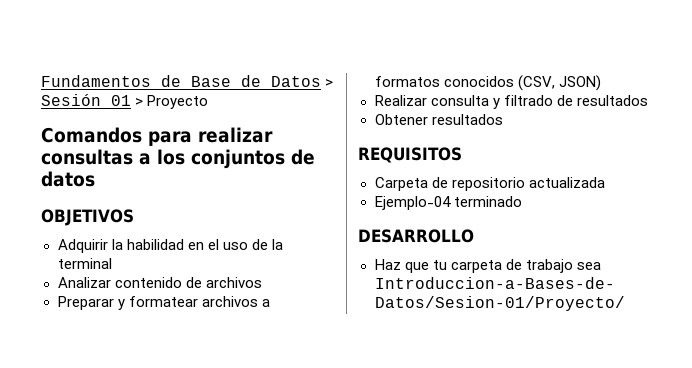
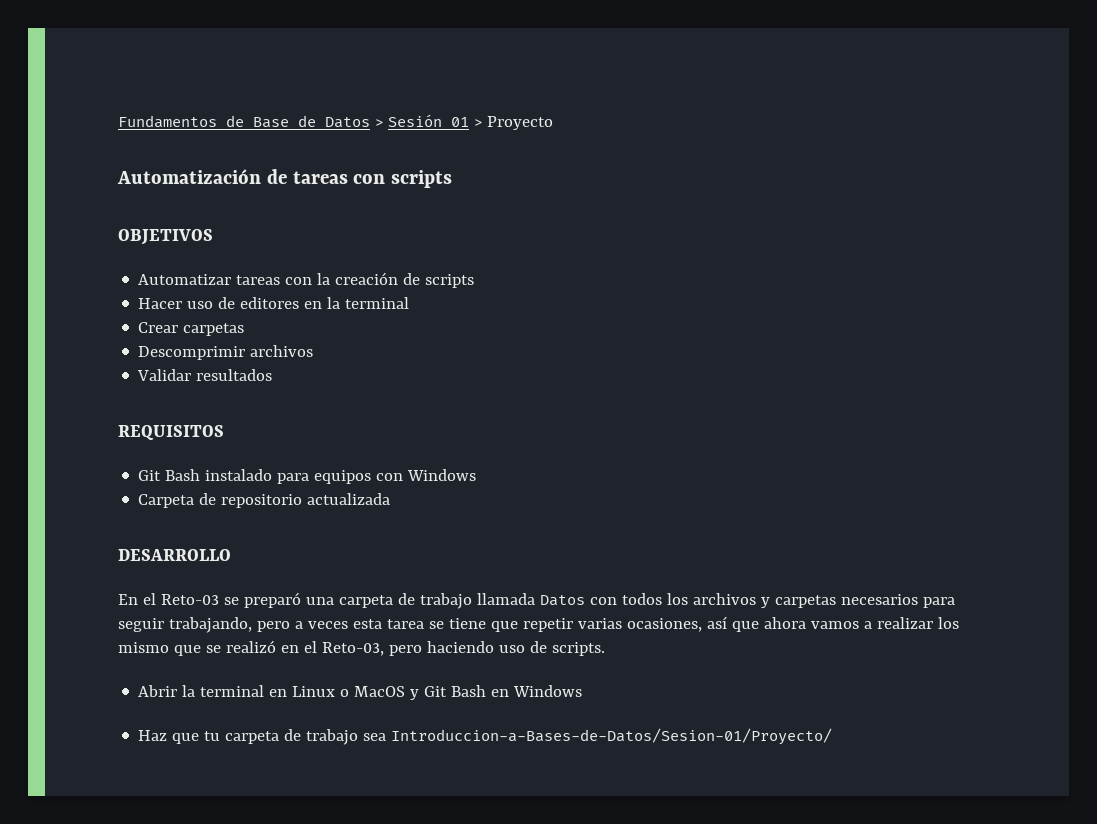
- Comandos para realizar consultas a los conjuntos de datos
+ Automatización de tareas con scripts
  OBJETIVOS
- Adquirir la habilidad en el uso de la terminal
- Analizar contenido de archivos
- Preparar y formatear archivos a formatos conocidos (CSV, JSON)
- Realizar consulta y filtrado de resultados
- Obtener resultados
+ Automatizar tareas con la creación de scripts
+ Hacer uso de editores en la terminal
+ Crear carpetas
+ Descomprimir archivos
+ Validar resultados
  REQUISITOS
+ Git Bash instalado para equipos con Windows
  Carpeta de repositorio actualizada
- Ejemplo-04 terminado
  DESARROLLO
+ En el Reto-03 se preparó una carpeta de trabajo llamada Datos con todos los archivos y carpetas necesarios para seguir trabajando, pero a veces esta tarea se tiene que repetir varias ocasiones, así que ahora vamos a realizar los mismo que se realizó en el Reto-03, pero haciendo uso de scripts.
+ Abrir la terminal en Linux o MacOS y Git Bash en Windows

